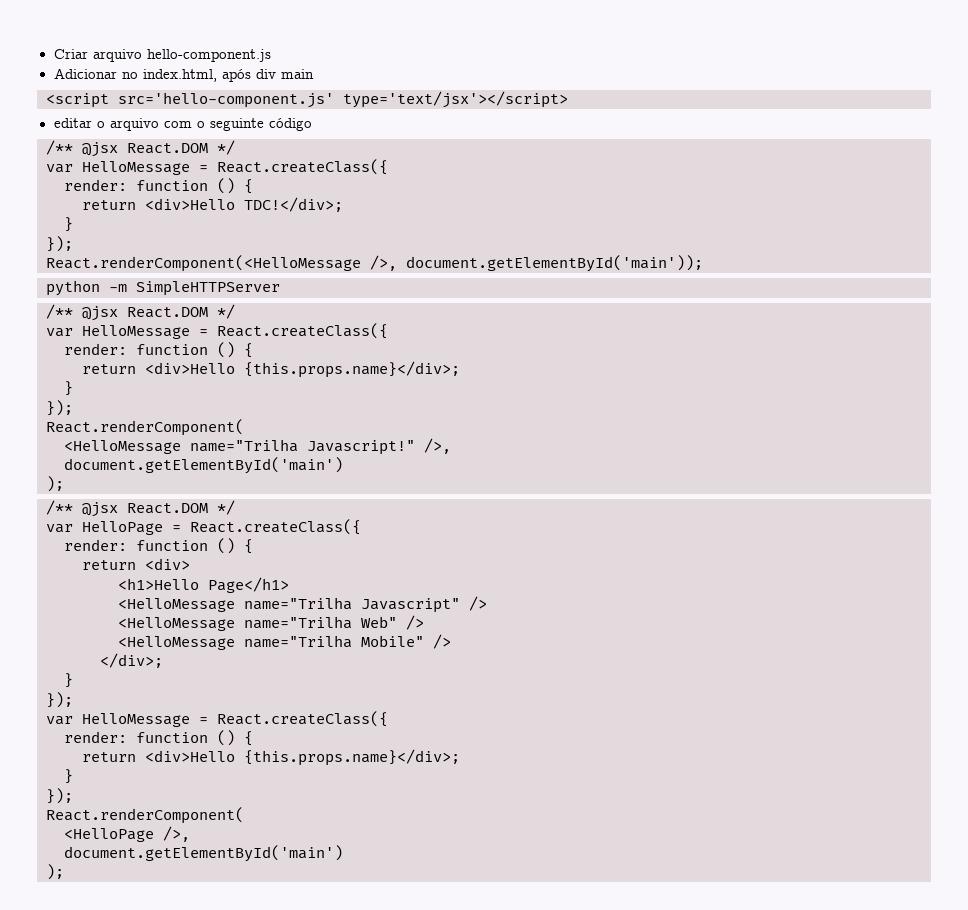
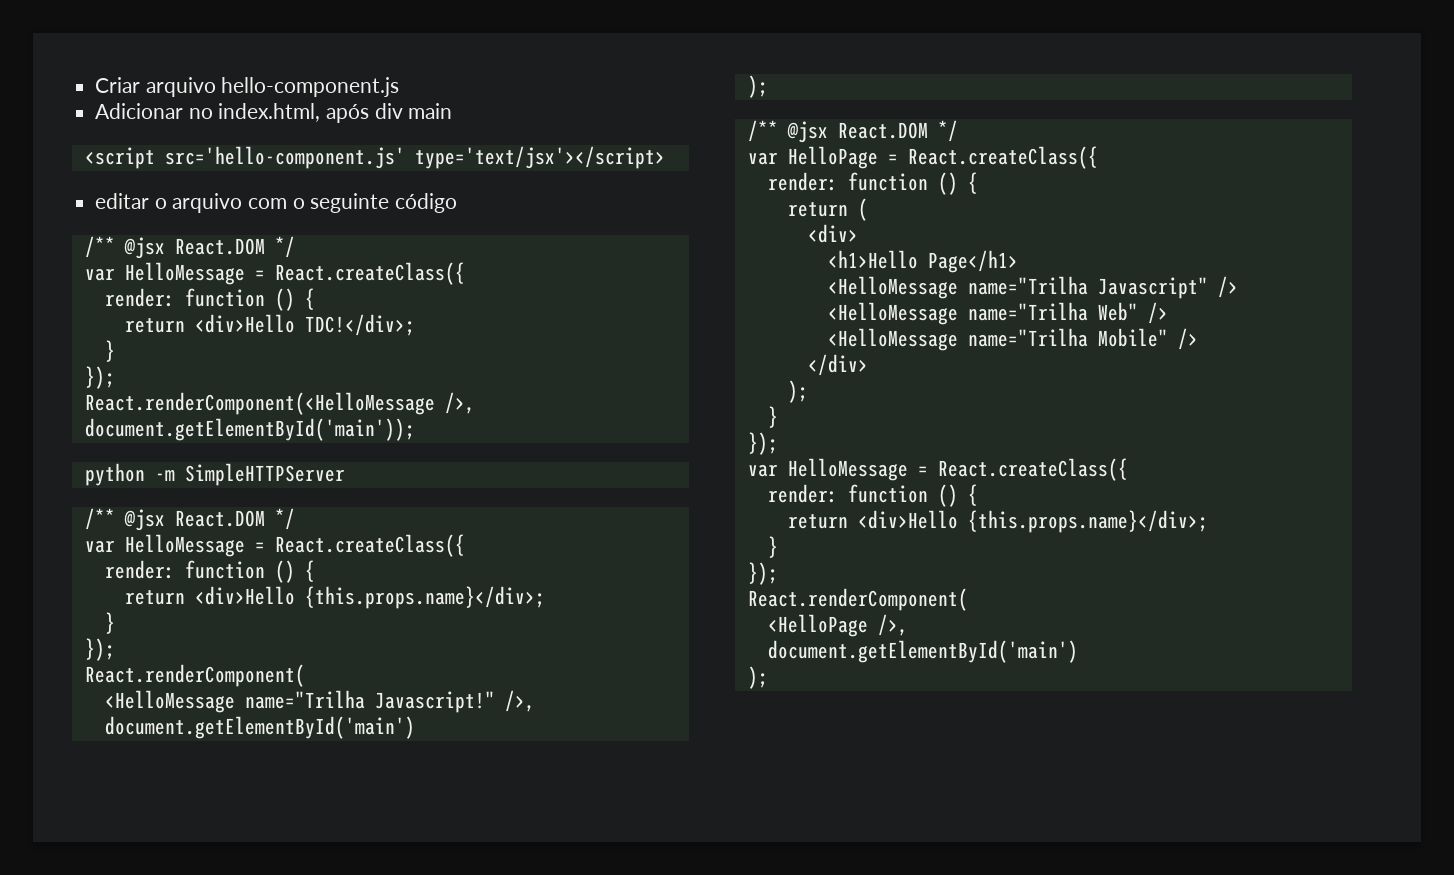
- return <div>
+ return (
+ <div>
- </div>;
+ </div>
+ );

